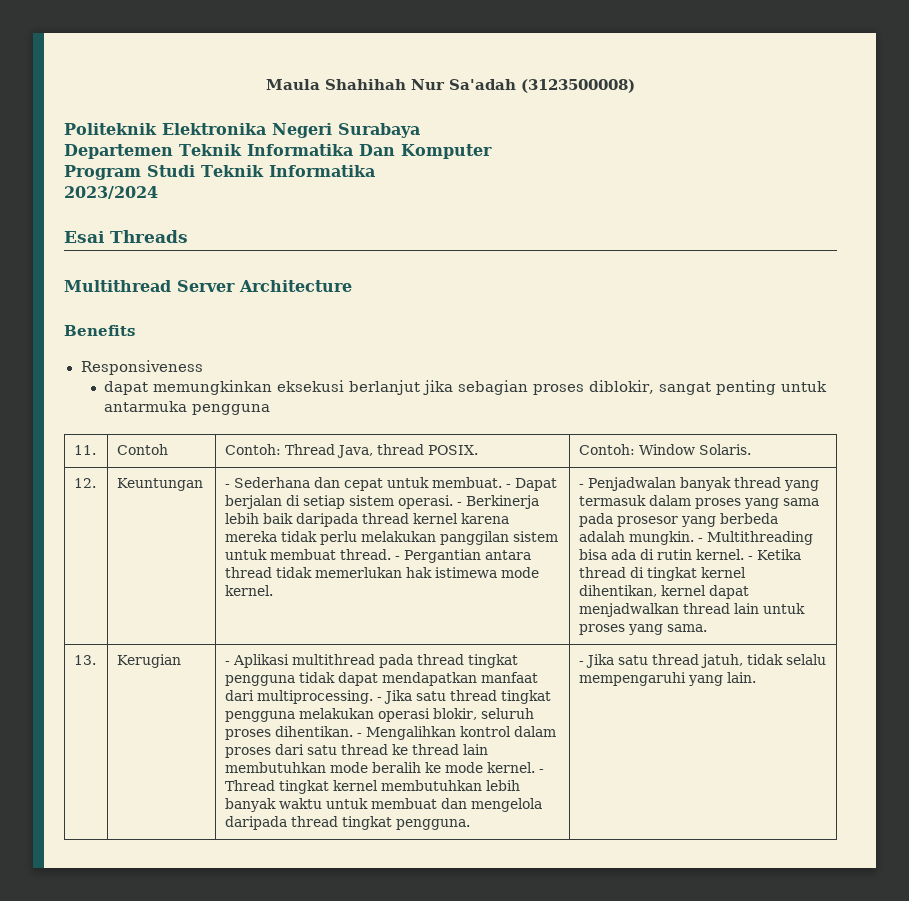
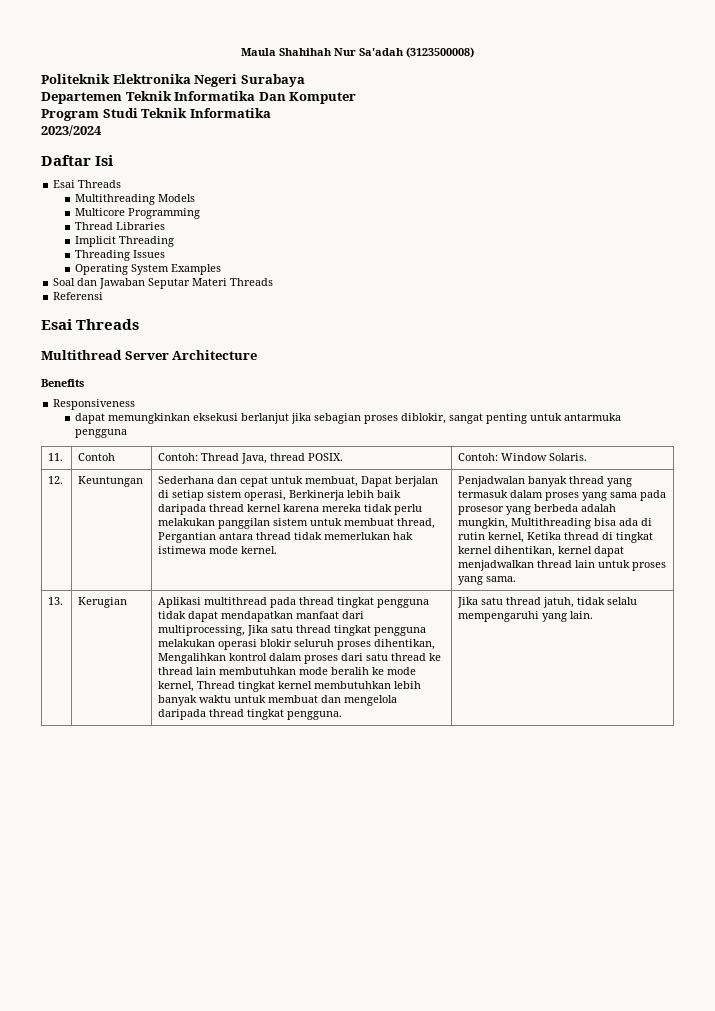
+ Daftar Isi
+ Esai Threads
+ Multithreading Models
+ Multicore Programming
+ Thread Libraries
+ Implicit Threading
+ Threading Issues
+ Operating System Examples
+ Soal dan Jawaban Seputar Materi Threads
+ Referensi
- - Sederhana dan cepat untuk membuat. - Dapat berjalan di setiap sistem operasi. - Berkinerja lebih baik daripada thread kernel karena mereka tidak perlu melakukan panggilan sistem untuk membuat thread. - Pergantian antara thread tidak memerlukan hak istimewa mode kernel.
+ Sederhana dan cepat untuk membuat, Dapat berjalan di setiap sistem operasi, Berkinerja lebih baik daripada thread kernel karena mereka tidak perlu melakukan panggilan sistem untuk membuat thread, Pergantian antara thread tidak memerlukan hak istimewa mode kernel.
- - Penjadwalan banyak thread yang termasuk dalam proses yang sama pada prosesor yang berbeda adalah mungkin. - Multithreading bisa ada di rutin kernel. - Ketika thread di tingkat kernel dihentikan, kernel dapat menjadwalkan thread lain untuk proses yang sama.
+ Penjadwalan banyak thread yang termasuk dalam proses yang sama pada prosesor yang berbeda adalah mungkin, Multithreading bisa ada di rutin kernel, Ketika thread di tingkat kernel dihentikan, kernel dapat menjadwalkan thread lain untuk proses yang sama.
- - Aplikasi multithread pada thread tingkat pengguna tidak dapat mendapatkan manfaat dari multiprocessing. - Jika satu thread tingkat pengguna melakukan operasi blokir, seluruh proses dihentikan. - Mengalihkan kontrol dalam proses dari satu thread ke thread lain membutuhkan mode beralih ke mode kernel. - Thread tingkat kernel membutuhkan lebih banyak waktu untuk membuat dan mengelola daripada thread tingkat pengguna.
+ Aplikasi multithread pada thread tingkat pengguna tidak dapat mendapatkan manfaat dari multiprocessing, Jika satu thread tingkat pengguna melakukan operasi blokir seluruh proses dihentikan, Mengalihkan kontrol dalam proses dari satu thread ke thread lain membutuhkan mode beralih ke mode kernel, Thread tingkat kernel membutuhkan lebih banyak waktu untuk membuat dan mengelola daripada thread tingkat pengguna.
- - Jika satu thread jatuh, tidak selalu mempengaruhi yang lain.
+ Jika satu thread jatuh, tidak selalu mempengaruhi yang lain.

